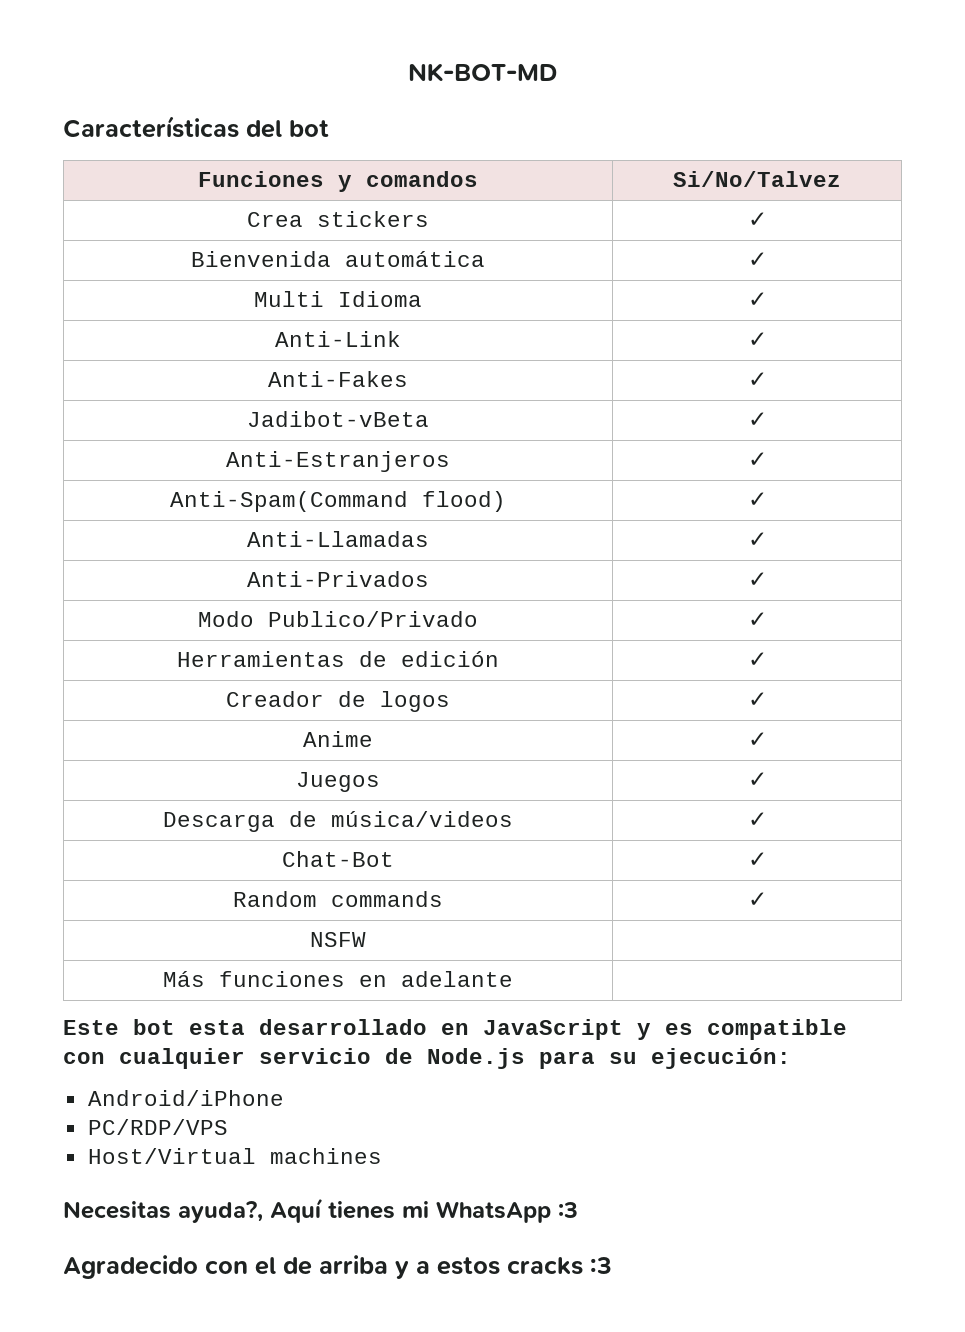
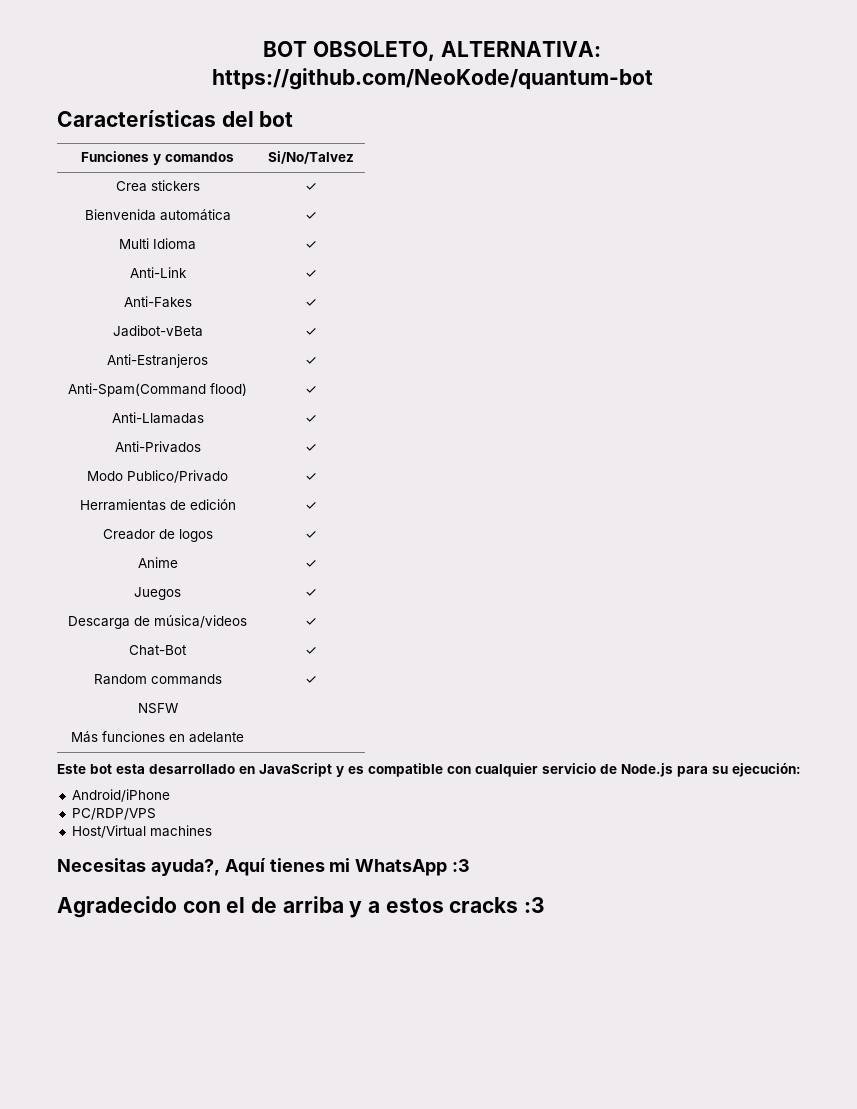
- NK-BOT-MD
+ BOT OBSOLETO, ALTERNATIVA: https://github.com/NeoKode/quantum-bot

